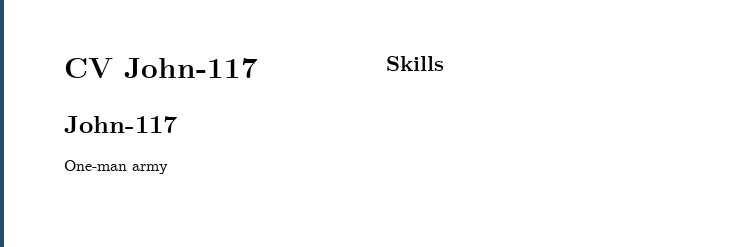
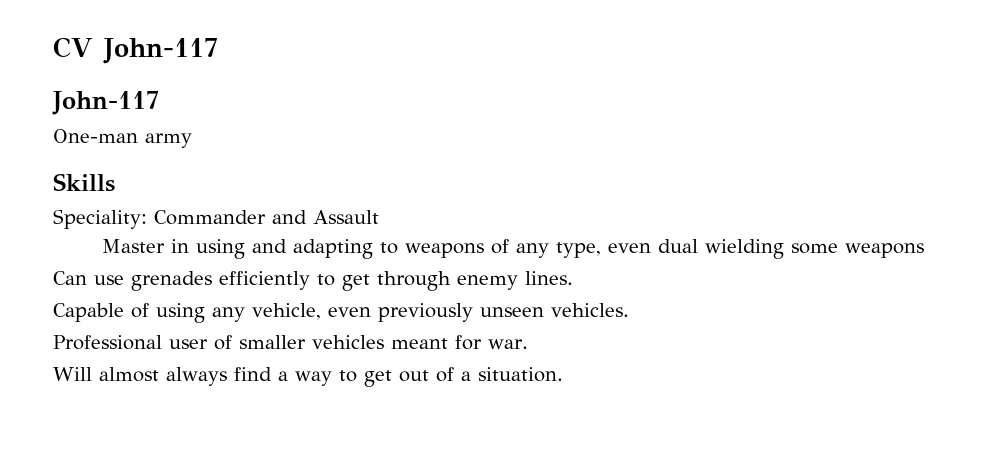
+ Speciality: Commander and Assault
+ Master in using and adapting to weapons of any type, even dual wielding some weapons
+ Can use grenades efficiently to get through enemy lines.
+ Capable of using any vehicle, even previously unseen vehicles.
+ Professional user of smaller vehicles meant for war.
+ Will almost always find a way to get out of a situation.

